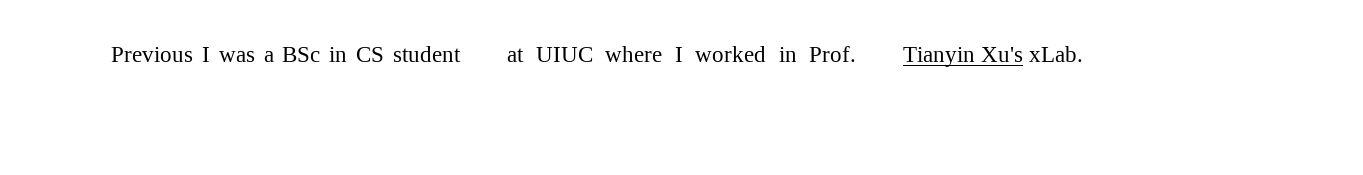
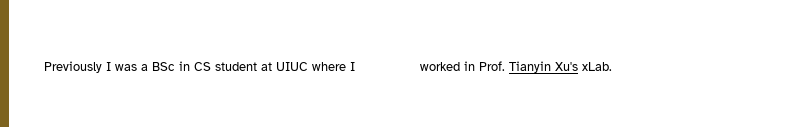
- Previous I was a BSc in CS student at UIUC where I worked in Prof. Tianyin Xu's xLab.
+ Previously I was a BSc in CS student at UIUC where I worked in Prof. Tianyin Xu's xLab.

